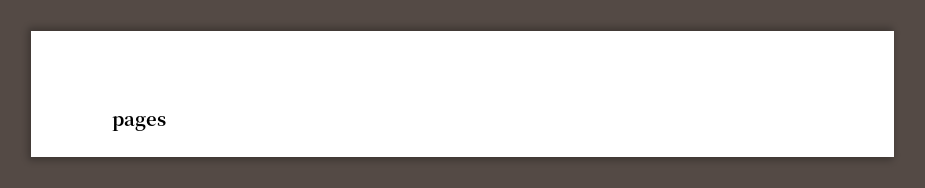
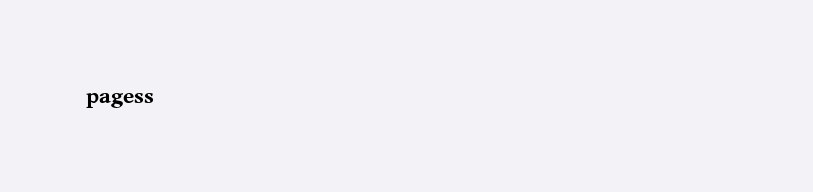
- pages
+ pagess

